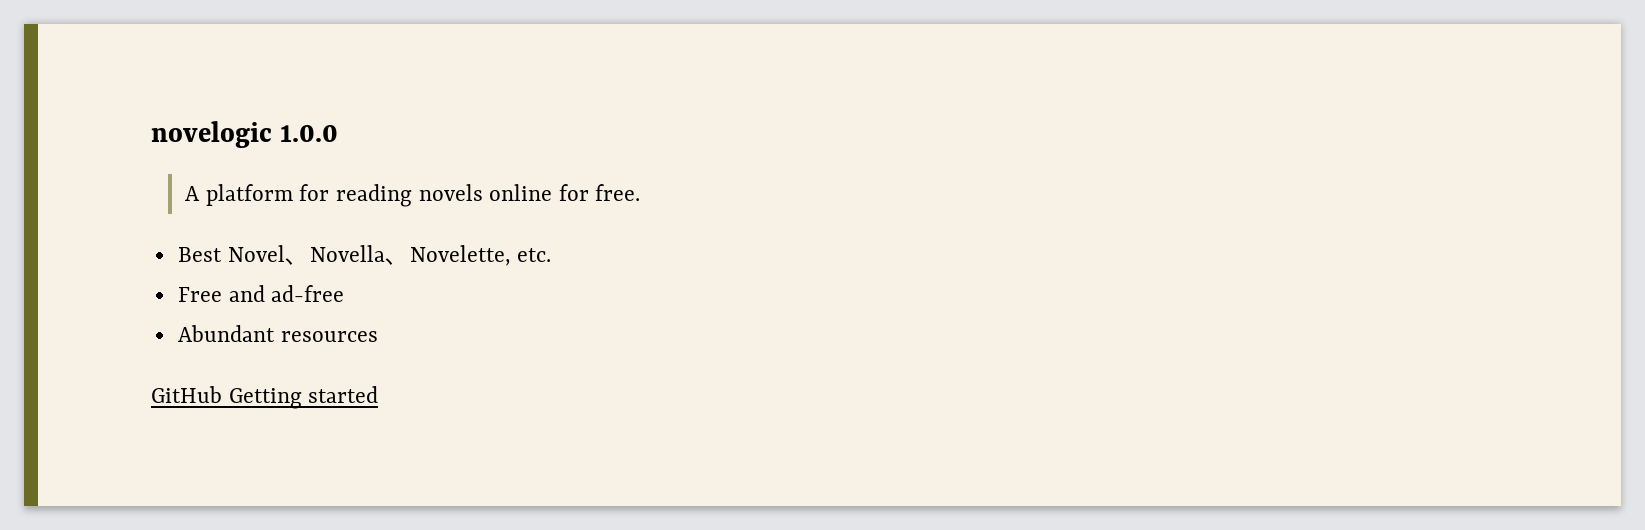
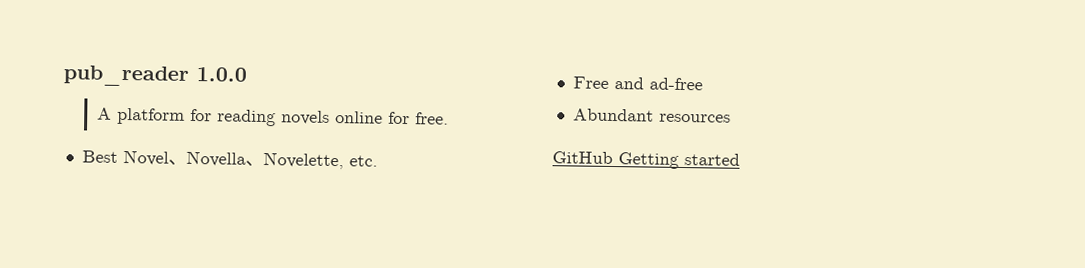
- novelogic 1.0.0
+ pub_reader 1.0.0

